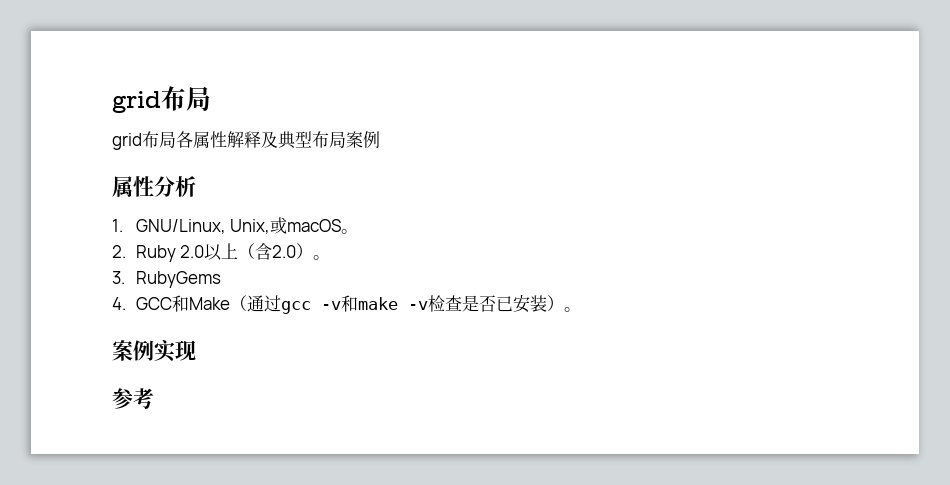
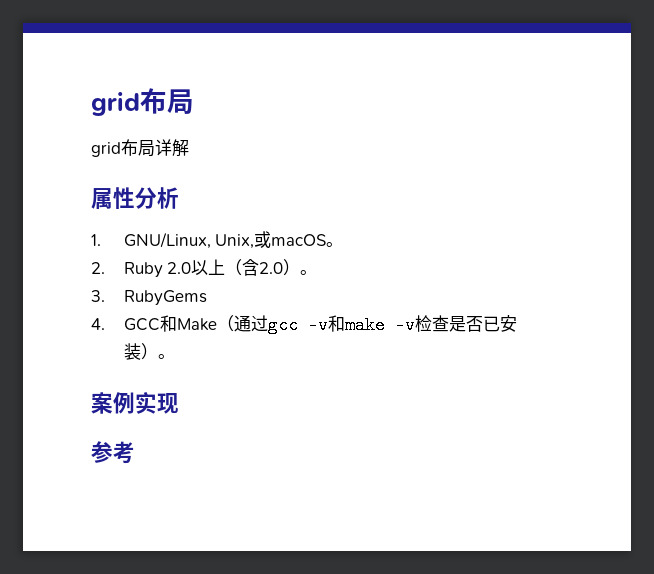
- grid布局各属性解释及典型布局案例
+ grid布局详解

